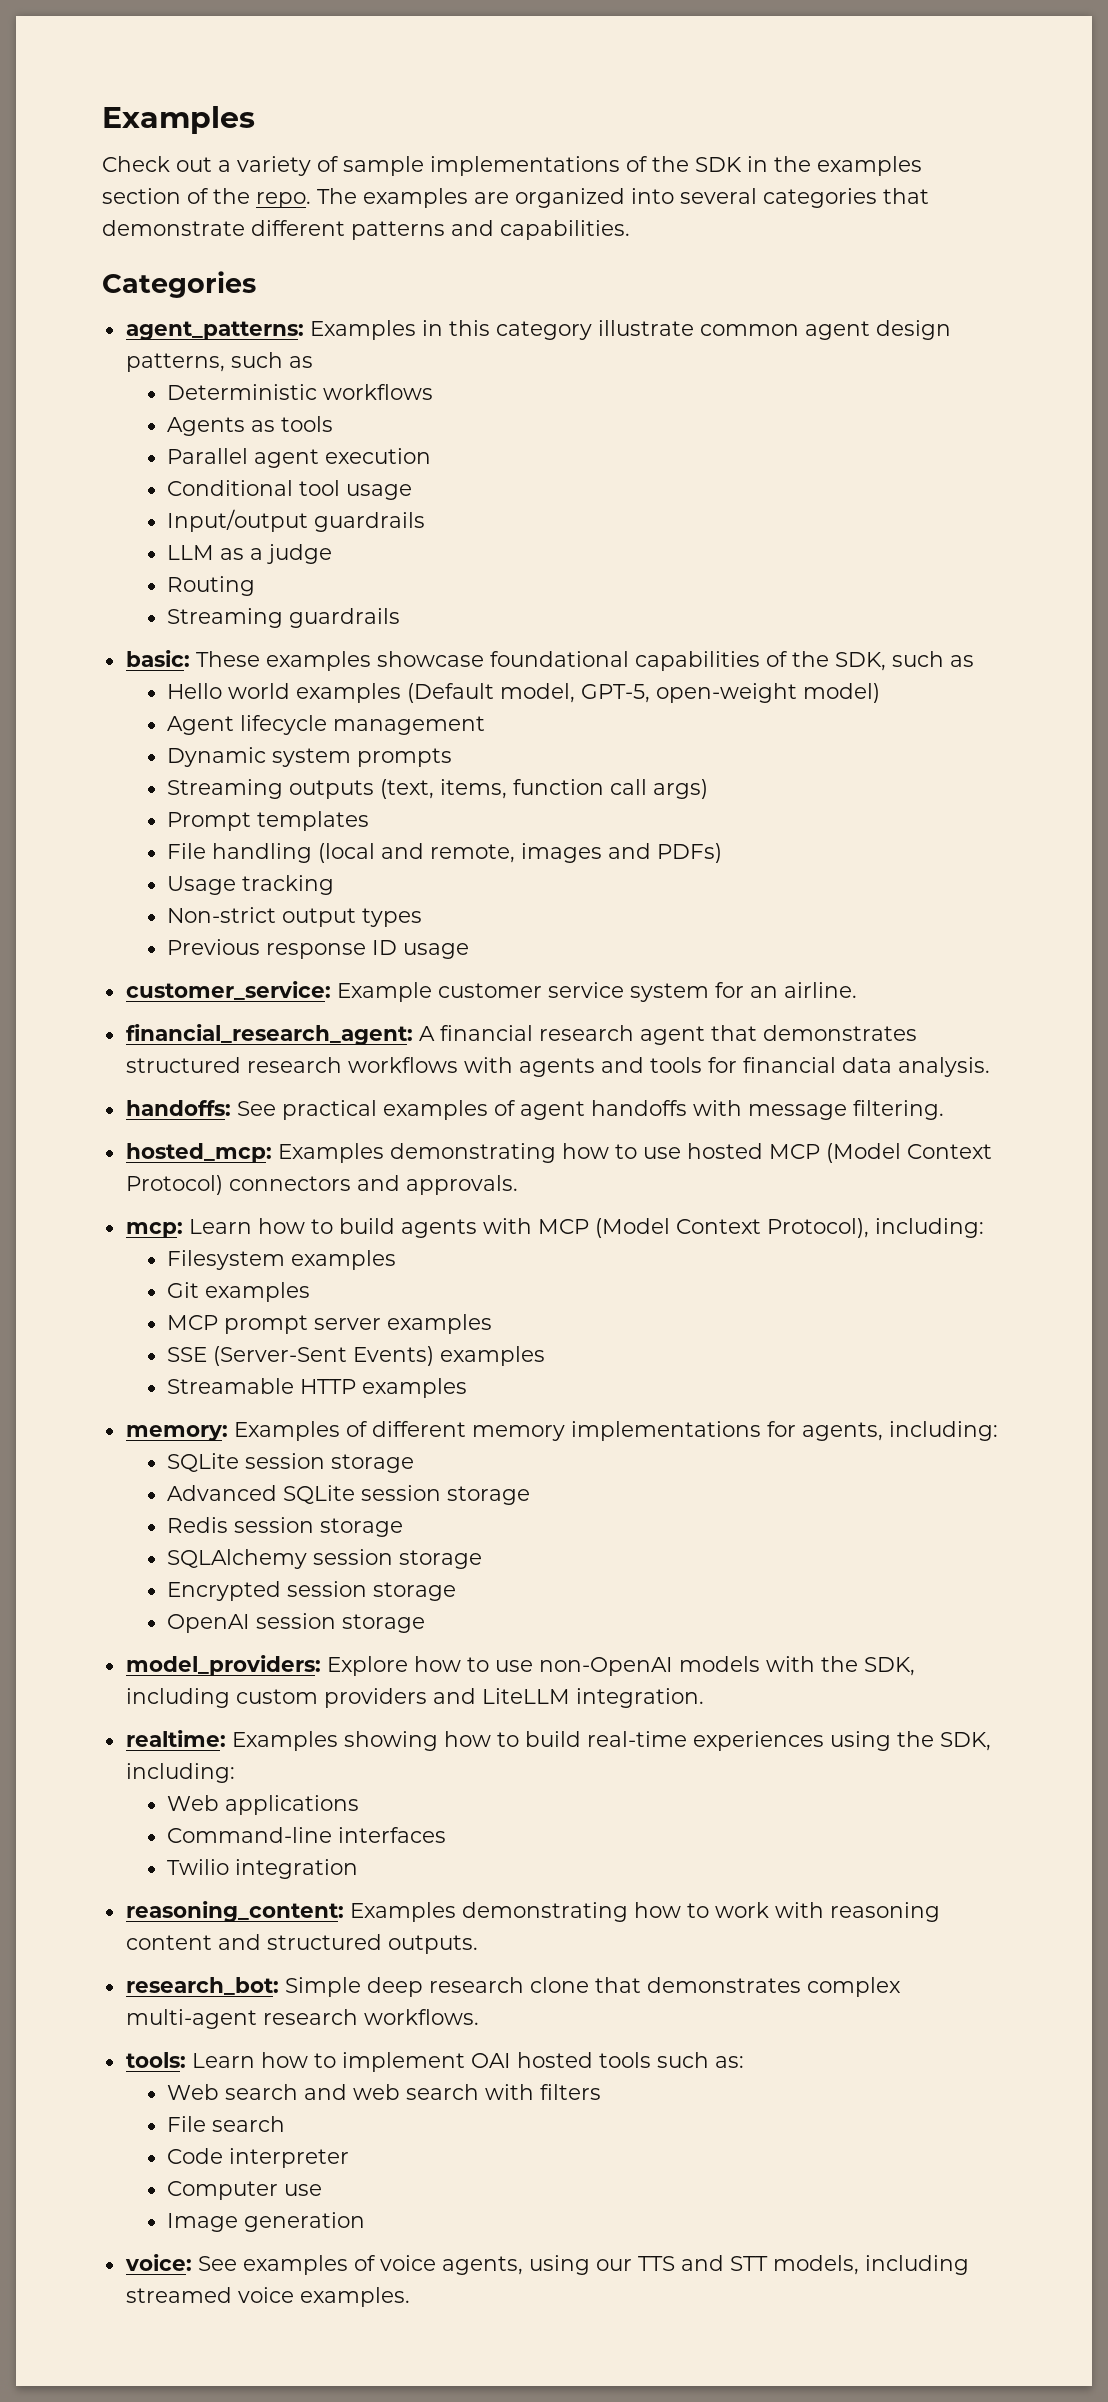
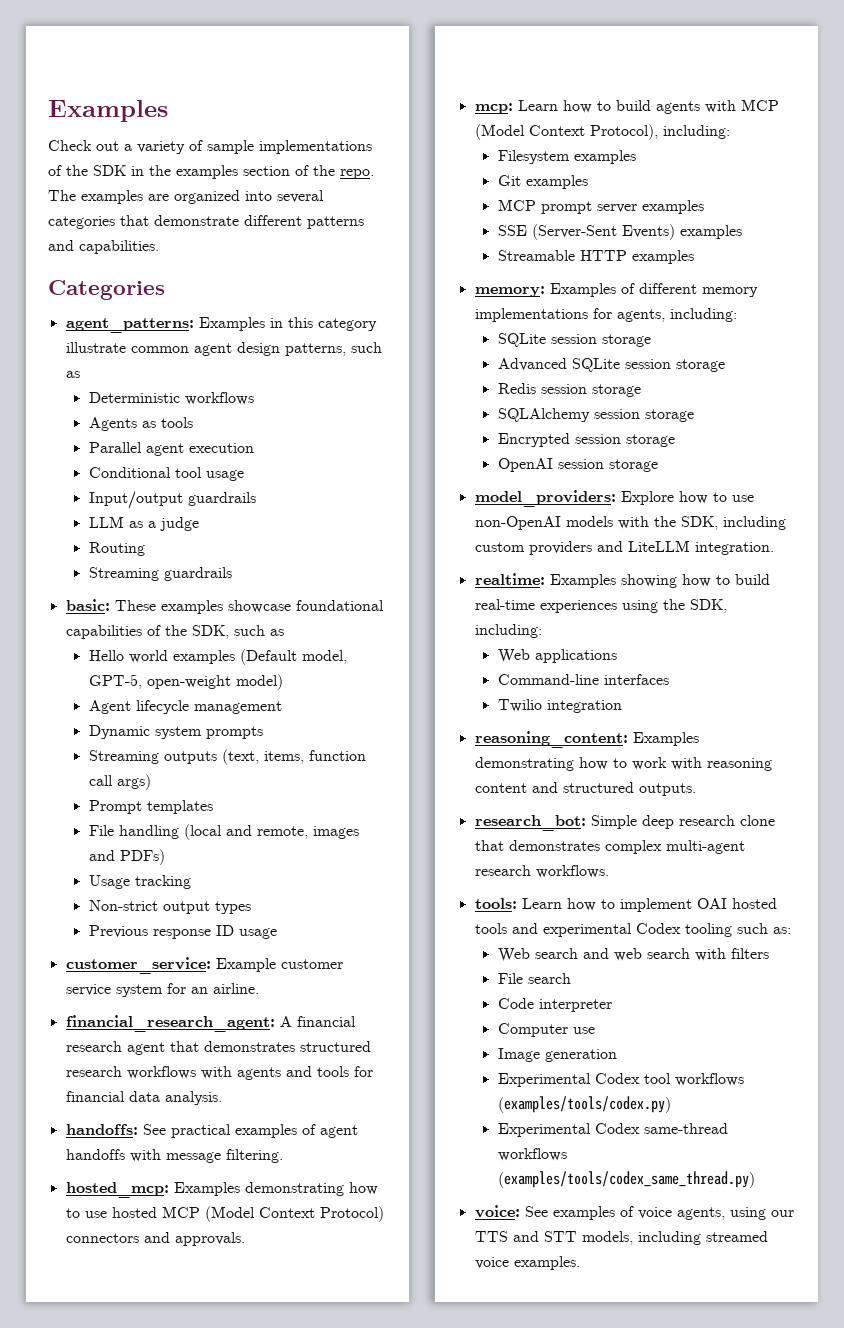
- tools: Learn how to implement OAI hosted tools such as:
+ tools: Learn how to implement OAI hosted tools and experimental Codex tooling such as:
+ Experimental Codex tool workflows (examples/tools/codex.py)
+ Experimental Codex same-thread workflows (examples/tools/codex_same_thread.py)

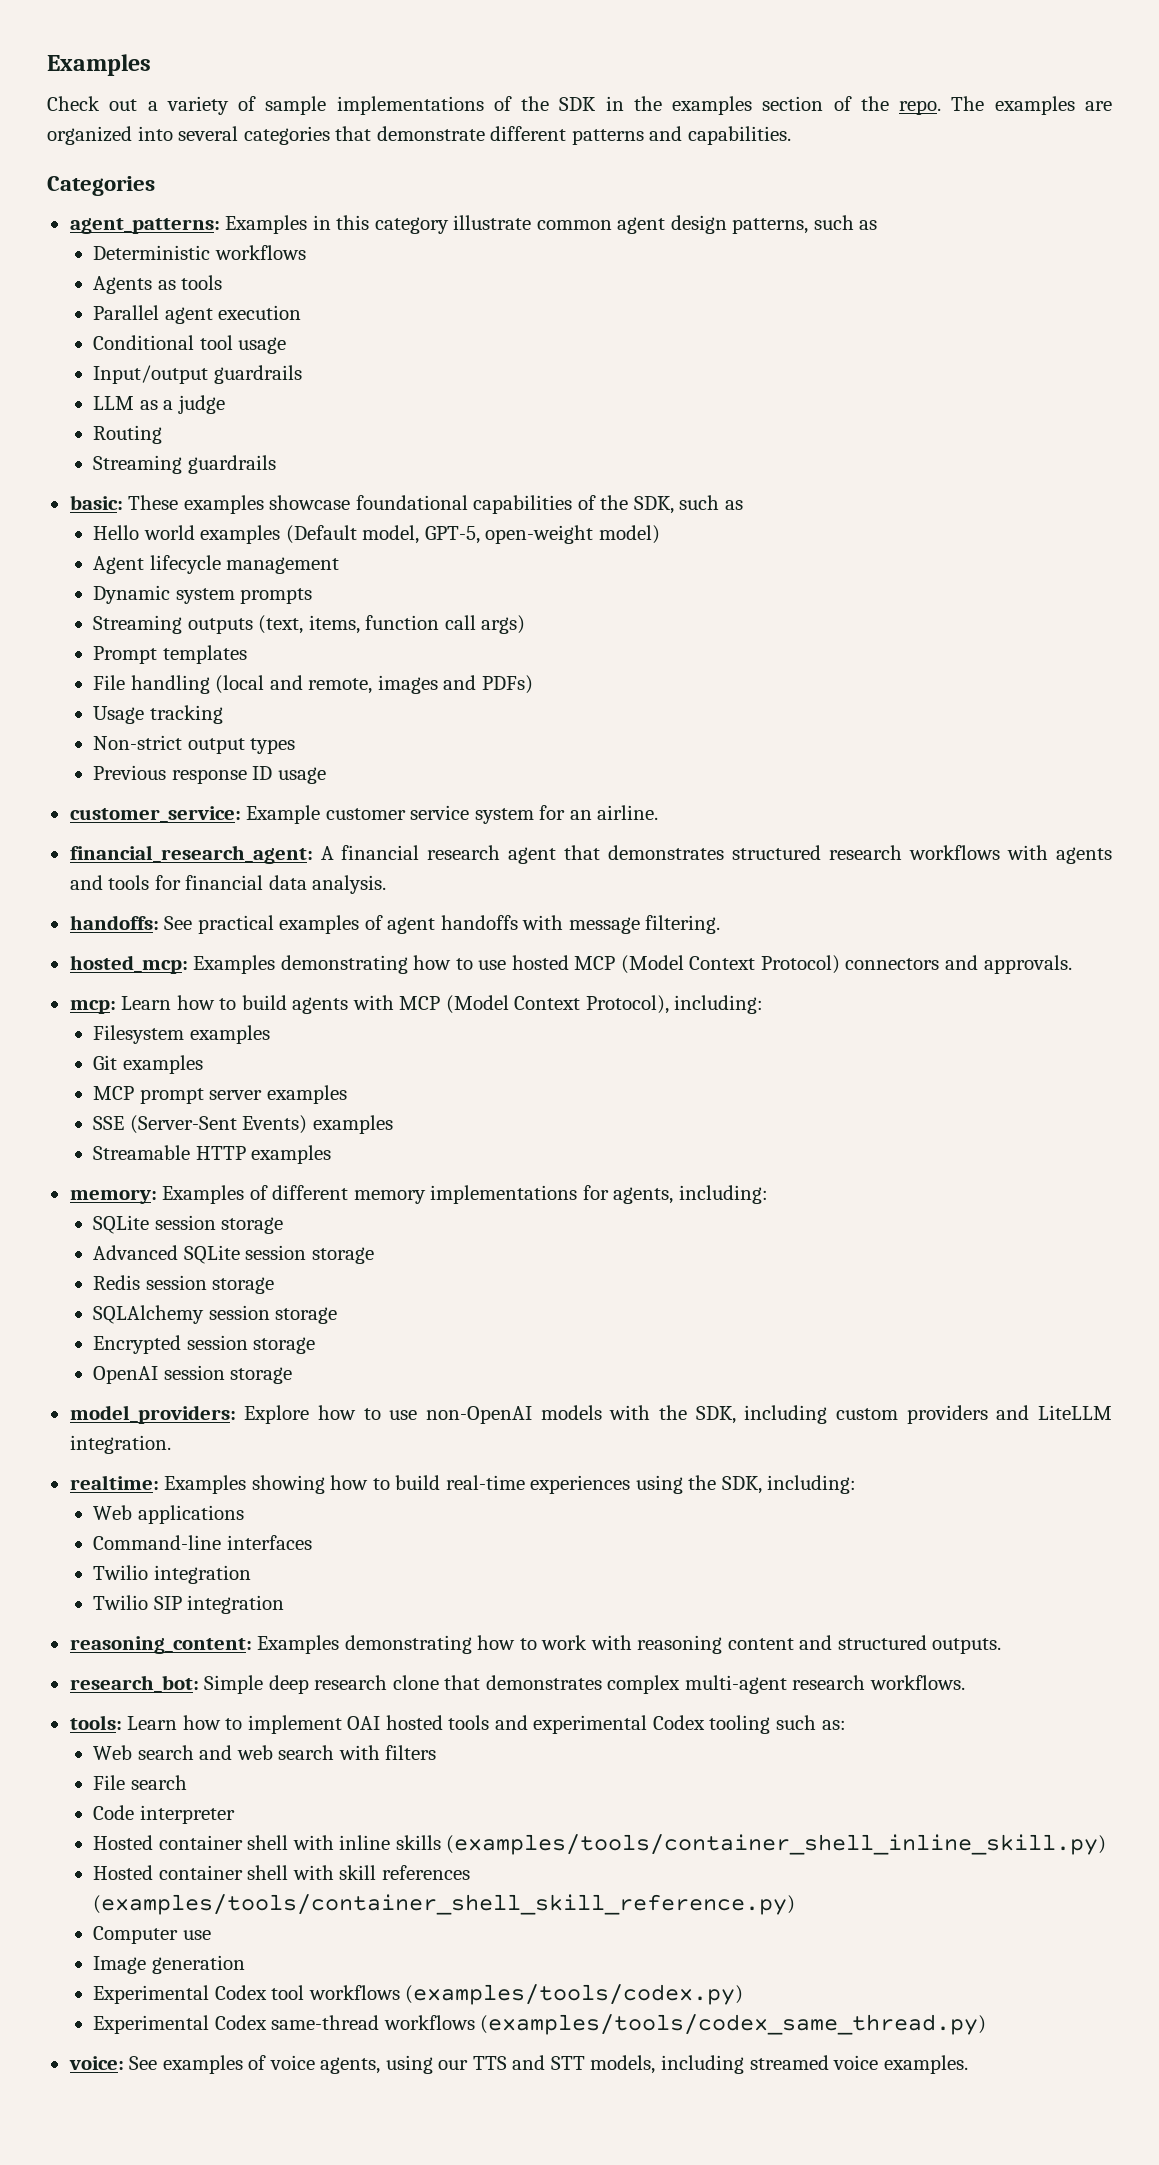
+ Twilio SIP integration
+ Hosted container shell with inline skills (examples/tools/container_shell_inline_skill.py)
+ Hosted container shell with skill references (examples/tools/container_shell_skill_reference.py)

